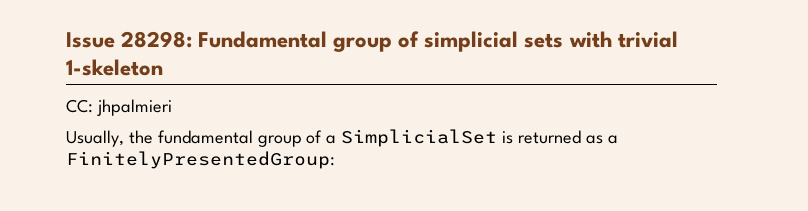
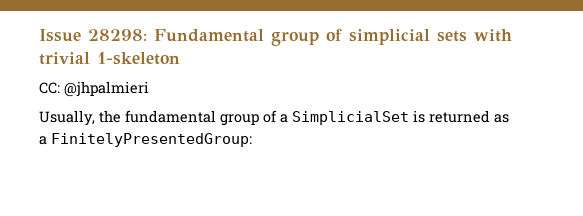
- CC: jhpalmieri
+ CC: @jhpalmieri

